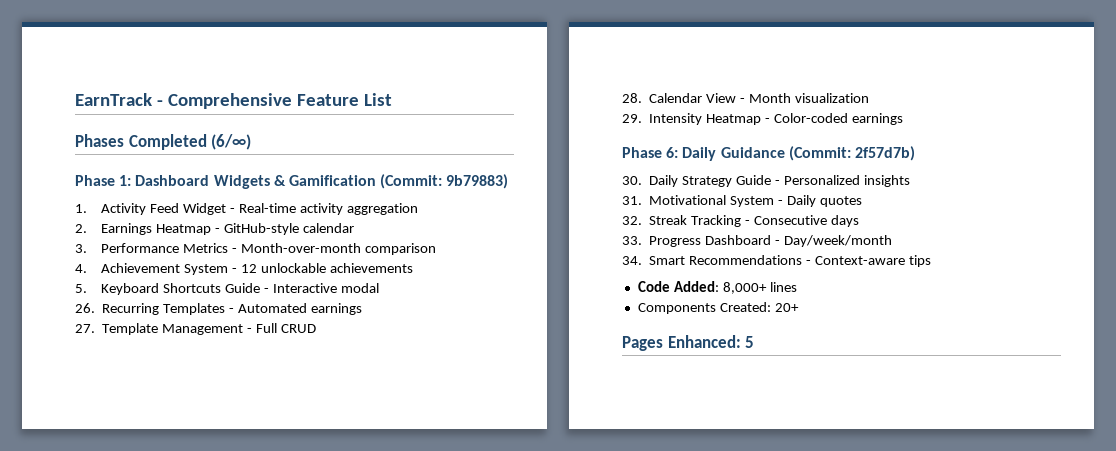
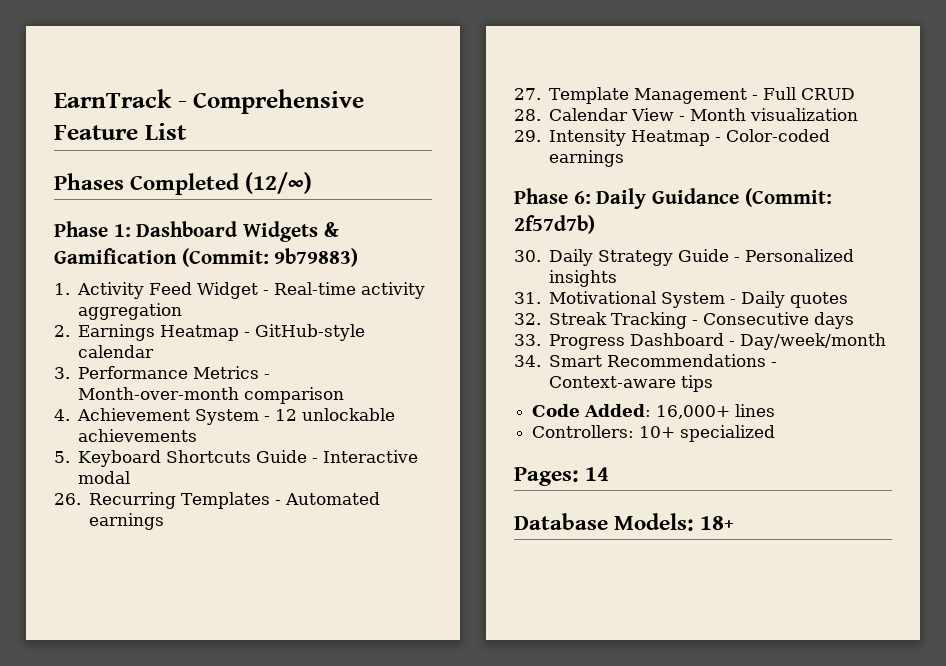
- Phases Completed (6/∞)
+ Phases Completed (12/∞)
- Code Added: 8,000+ lines
+ Code Added: 16,000+ lines
- Components Created: 20+
- Pages Enhanced: 5
+ Controllers: 10+ specialized
+ Pages: 14
+ Database Models: 18+

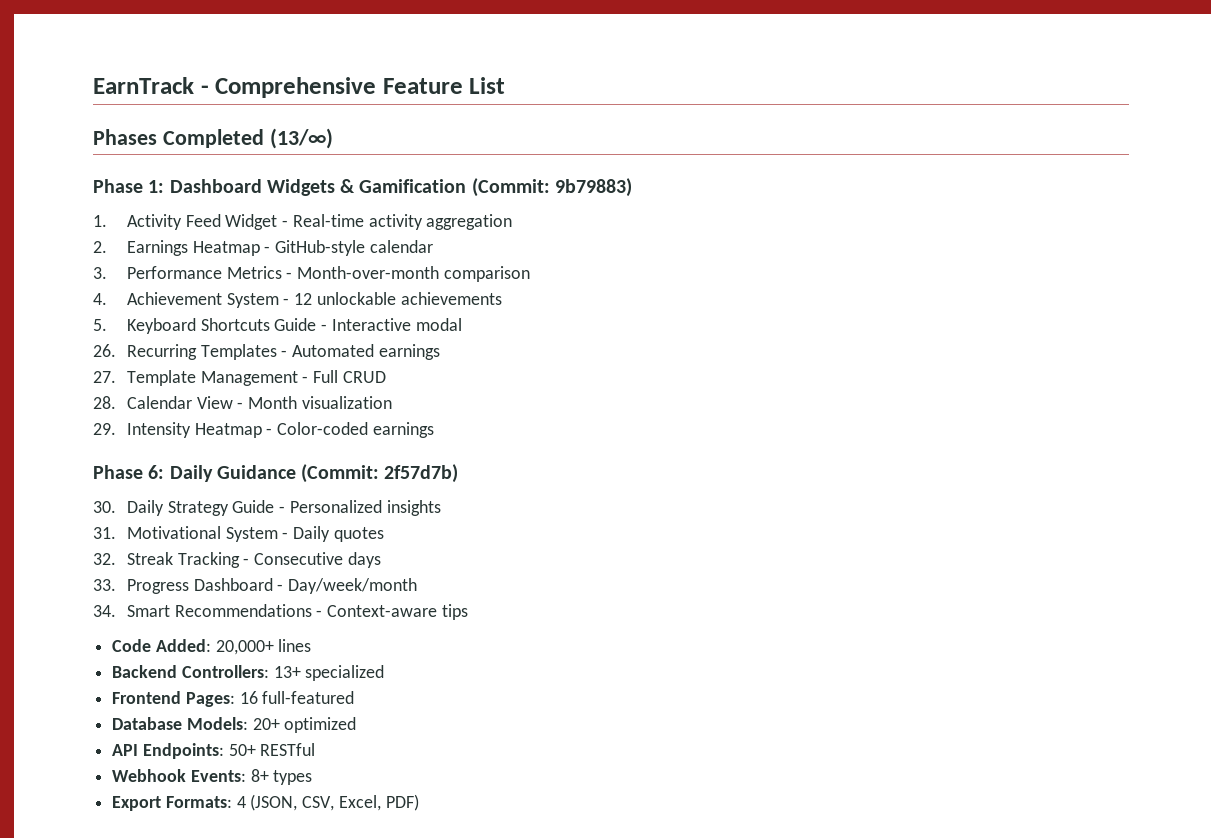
- Phases Completed (12/∞)
+ Phases Completed (13/∞)
- Code Added: 16,000+ lines
+ Code Added: 20,000+ lines
- Controllers: 10+ specialized
- Pages: 14
- Database Models: 18+
+ Backend Controllers: 13+ specialized
+ Frontend Pages: 16 full-featured
+ Database Models: 20+ optimized
+ API Endpoints: 50+ RESTful
+ Webhook Events: 8+ types
+ Export Formats: 4 (JSON, CSV, Excel, PDF)

